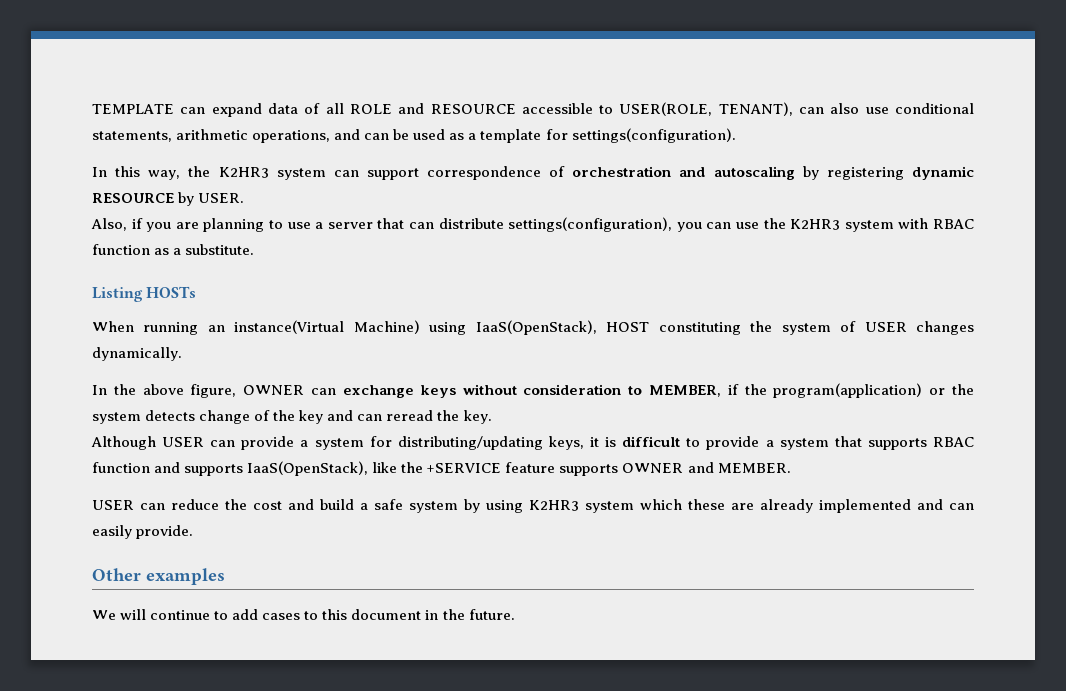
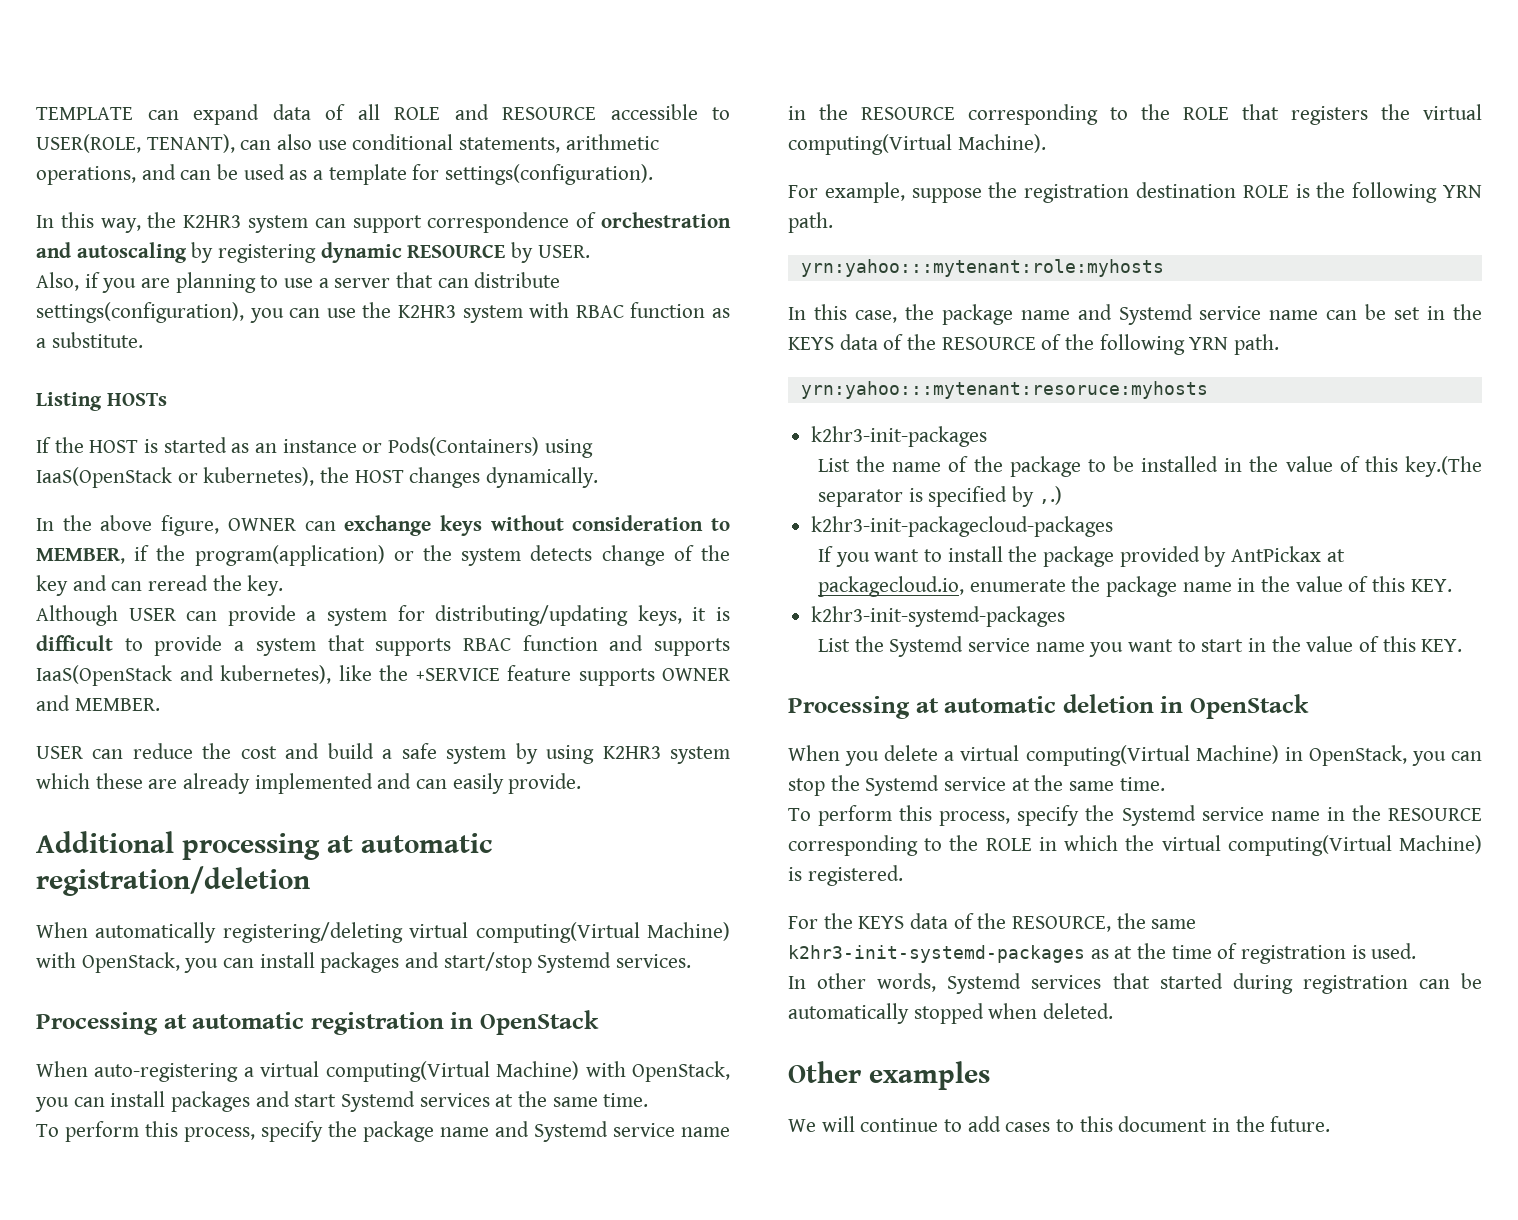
- When running an instance(Virtual Machine) using IaaS(OpenStack), HOST constituting the system of USER changes dynamically.
+ If the HOST is started as an instance or Pods(Containers) using IaaS(OpenStack or kubernetes), the HOST changes dynamically.
- Although USER can provide a system for distributing/updating keys, it is difficult to provide a system that supports RBAC function and supports IaaS(OpenStack), like the +SERVICE feature supports OWNER and MEMBER.
+ Although USER can provide a system for distributing/updating keys, it is difficult to provide a system that supports RBAC function and supports IaaS(OpenStack and kubernetes), like the +SERVICE feature supports OWNER and MEMBER.
+ Additional processing at automatic registration/deletion
+ When automatically registering/deleting virtual computing(Virtual Machine) with OpenStack, you can install packages and start/stop Systemd services.
+ Processing at automatic registration in OpenStack
+ When auto-registering a virtual computing(Virtual Machine) with OpenStack, you can install packages and start Systemd services at the same time.
+ To perform this process, specify the package name and Systemd service name in the RESOURCE corresponding to the ROLE that registers the virtual computing(Virtual Machine).
+ For example, suppose the registration destination ROLE is the following YRN path.
+ yrn:yahoo:::mytenant:role:myhosts
+ In this case, the package name and Systemd service name can be set in the KEYS data of the RESOURCE of the following YRN path.
+ yrn:yahoo:::mytenant:resoruce:myhosts
+ k2hr3-init-packages
+ List the name of the package to be installed in the value of this key.(The separator is specified by ,.)
+ k2hr3-init-packagecloud-packages
+ If you want to install the package provided by AntPickax at packagecloud.io, enumerate the package name in the value of this KEY.
+ k2hr3-init-systemd-packages
+ List the Systemd service name you want to start in the value of this KEY.
+ Processing at automatic deletion in OpenStack
+ When you delete a virtual computing(Virtual Machine) in OpenStack, you can stop the Systemd service at the same time.
+ To perform this process, specify the Systemd service name in the RESOURCE corresponding to the ROLE in which the virtual computing(Virtual Machine) is registered.
+ For the KEYS data of the RESOURCE, the same k2hr3-init-systemd-packages as at the time of registration is used.
+ In other words, Systemd services that started during registration can be automatically stopped when deleted.

